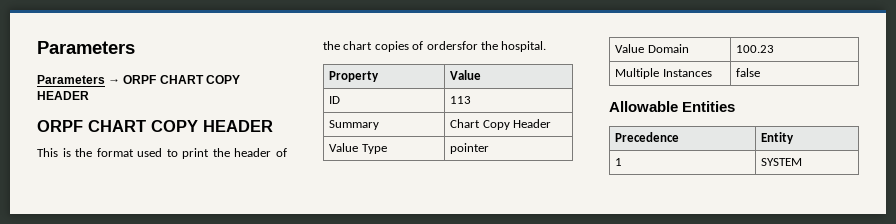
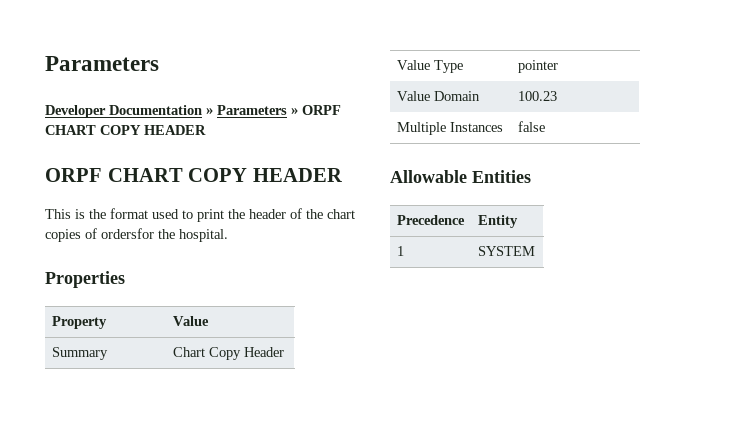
- Parameters → ORPF CHART COPY HEADER
+ Developer Documentation » Parameters » ORPF CHART COPY HEADER
+ Properties
- ID | 113

